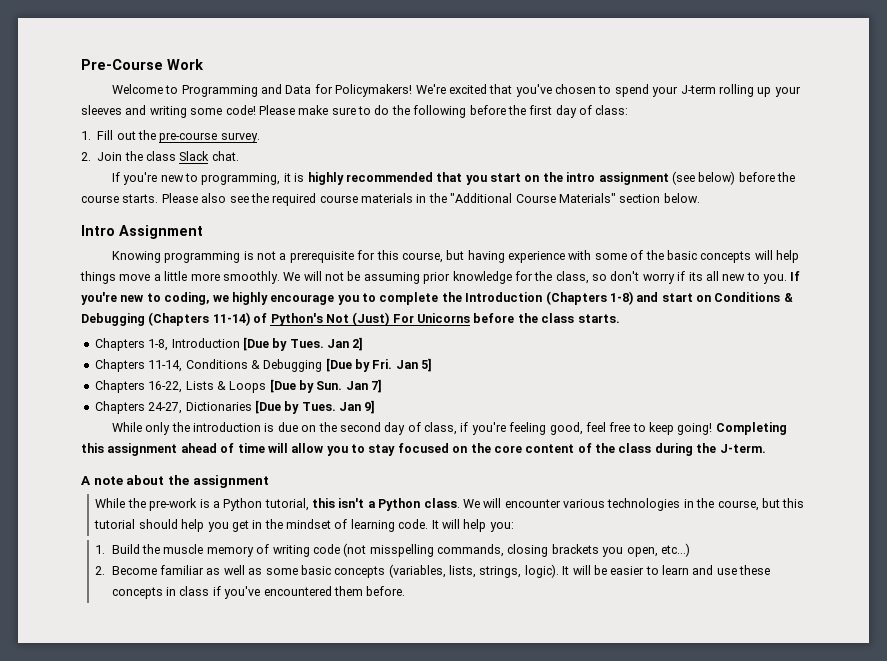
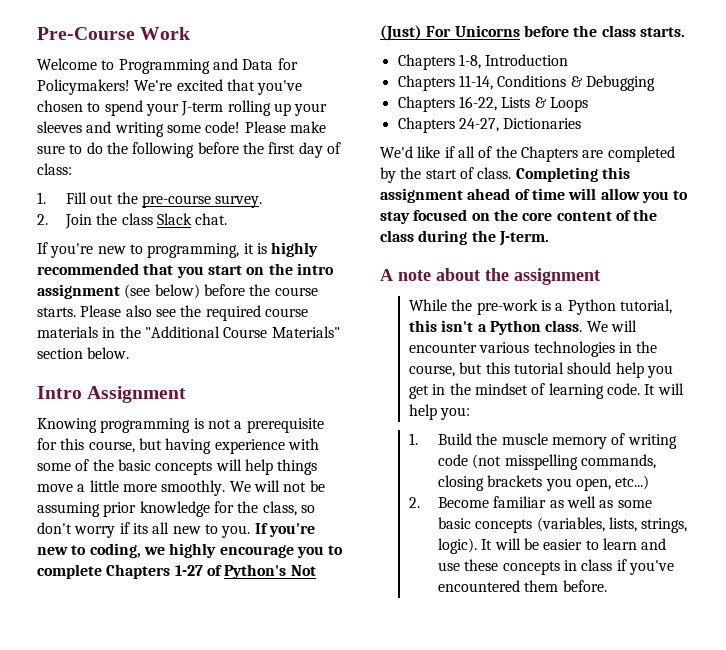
- If you're new to coding, we highly encourage you to complete the Introduction (Chapters 1-8) and start on Conditions & Debugging (Chapters 11-14) of Python's Not (Just) For Unicorns before the class starts.
+ If you're new to coding, we highly encourage you to complete Chapters 1-27 of Python's Not (Just) For Unicorns before the class starts.
- Chapters 1-8, Introduction [Due by Tues. Jan 2]
+ Chapters 1-8, Introduction
- Chapters 11-14, Conditions & Debugging [Due by Fri. Jan 5]
+ Chapters 11-14, Conditions & Debugging
- Chapters 16-22, Lists & Loops [Due by Sun. Jan 7]
- Chapters 24-27, Dictionaries [Due by Tues. Jan 9]
- While only the introduction is due on the second day of class, if you're feeling good, feel free to keep going!
+ Chapters 16-22, Lists & Loops
+ Chapters 24-27, Dictionaries
+ We'd like if all of the Chapters are completed by the start of class.

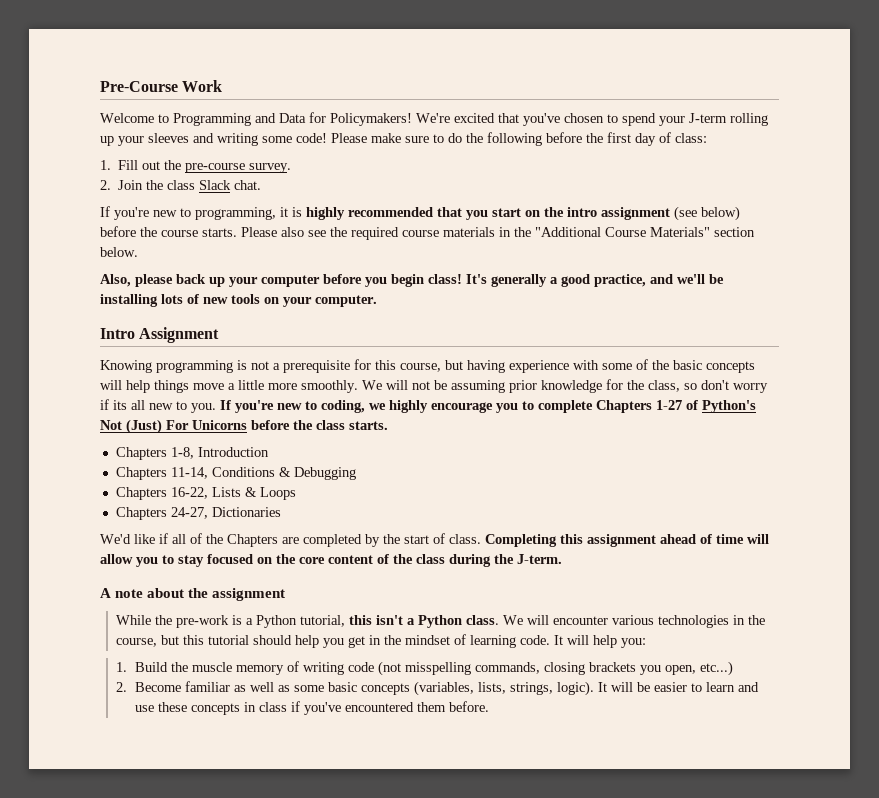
+ Also, please back up your computer before you begin class! It's generally a good practice, and we'll be installing lots of new tools on your computer.

